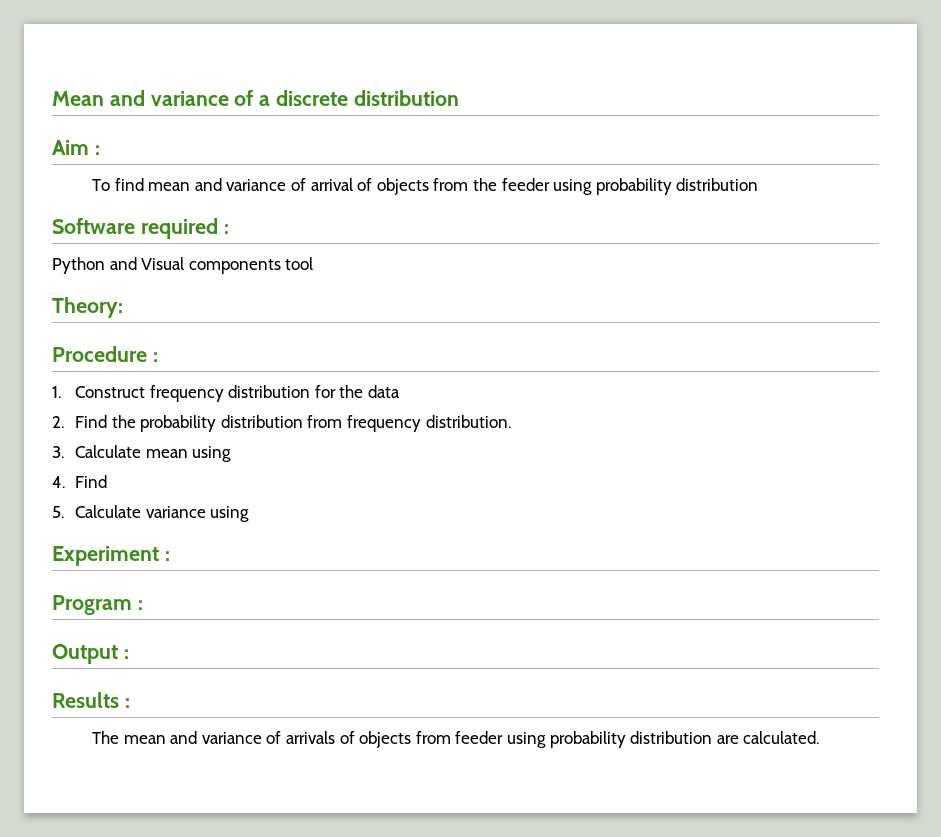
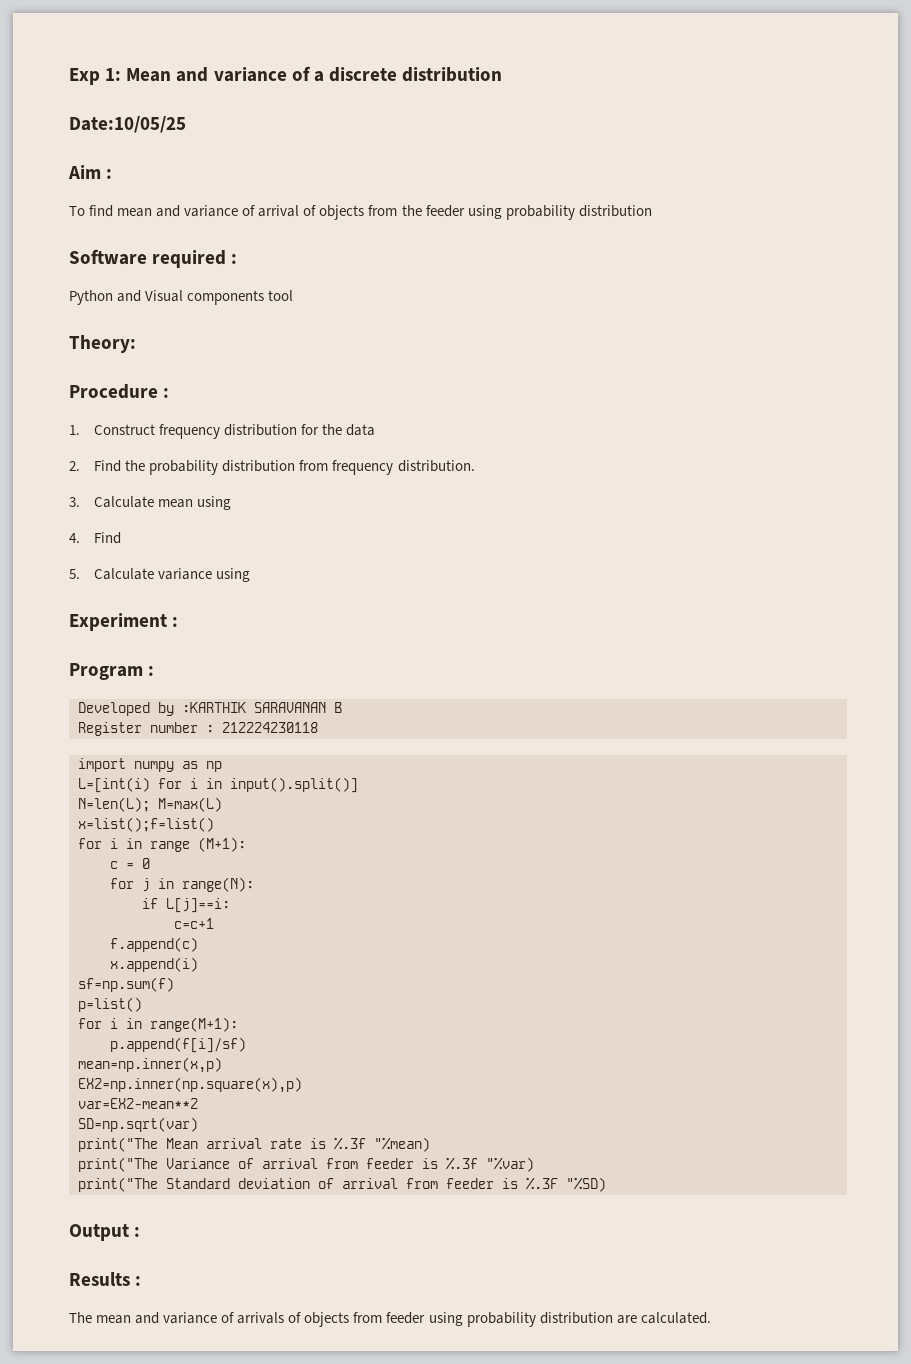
- Mean and variance of a discrete distribution
+ Exp 1: Mean and variance of a discrete distribution
+ Date:10/05/25
+ Developed by :KARTHIK SARAVANAN B
+ Register number : 212224230118
+ import numpy as np
+ L=[int(i) for i in input().split()]
+ N=len(L); M=max(L)
+ x=list();f=list()
+ for i in range (M+1):
+ c = 0
+ for j in range(N):
+ if L[j]==i:
+ c=c+1
+ f.append(c)
+ x.append(i)
+ sf=np.sum(f)
+ p=list()
+ for i in range(M+1):
+ p.append(f[i]/sf)
+ mean=np.inner(x,p)
+ EX2=np.inner(np.square(x),p)
+ var=EX2-mean**2
+ SD=np.sqrt(var)
+ print("The Mean arrival rate is %.3f "%mean)
+ print("The Variance of arrival from feeder is %.3f "%var)
+ print("The Standard deviation of arrival from feeder is %.3F "%SD)

